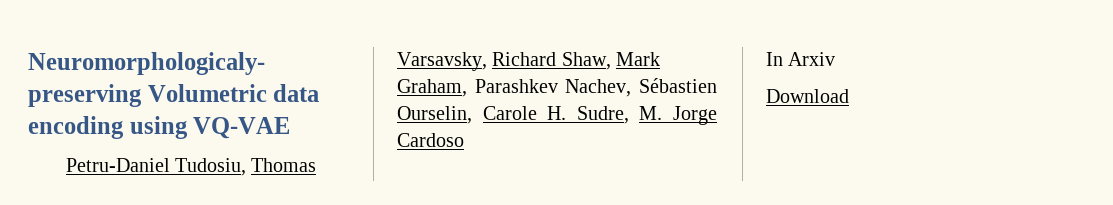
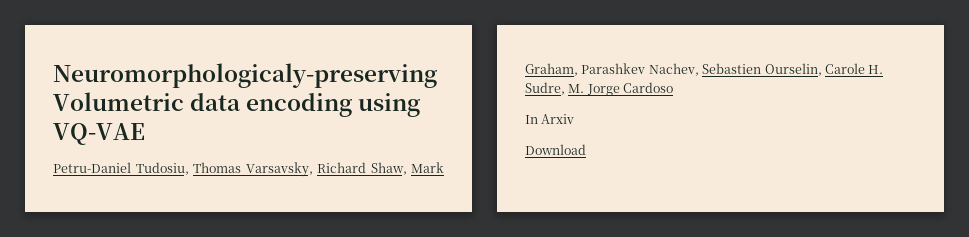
- Petru-Daniel Tudosiu, Thomas Varsavsky, Richard Shaw, Mark Graham, Parashkev Nachev, Sébastien Ourselin, Carole H. Sudre, M. Jorge Cardoso
+ Petru-Daniel Tudosiu, Thomas Varsavsky, Richard Shaw, Mark Graham, Parashkev Nachev, Sebastien Ourselin, Carole H. Sudre, M. Jorge Cardoso

